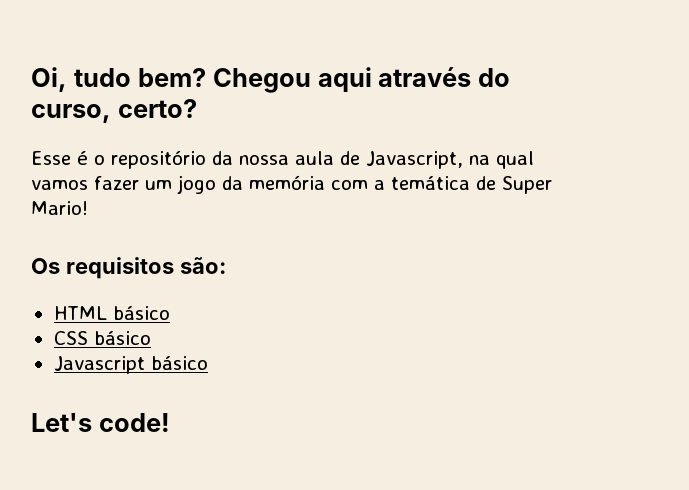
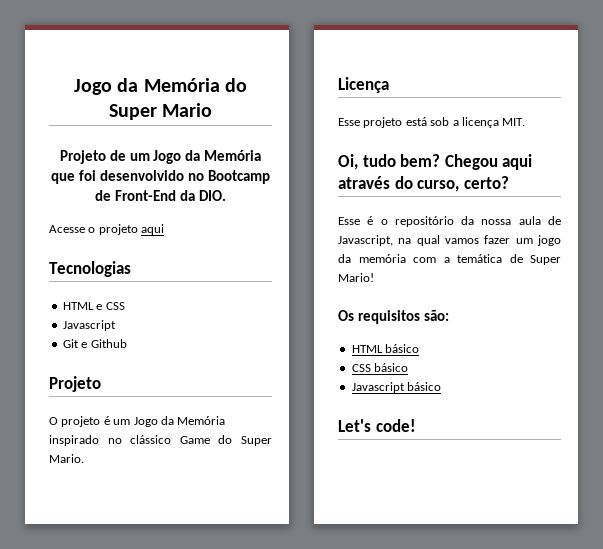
+ Jogo da Memória do Super Mario
+ Projeto de um Jogo da Memória que foi desenvolvido no Bootcamp de Front-End da DIO.
+ Acesse o projeto aqui
+ Tecnologias
+ HTML e CSS
+ Javascript
+ Git e Github
+ Projeto
+ O projeto é um Jogo da Memória inspirado no clássico Game do Super Mario.
+ Licença
+ Esse projeto está sob a licença MIT.

